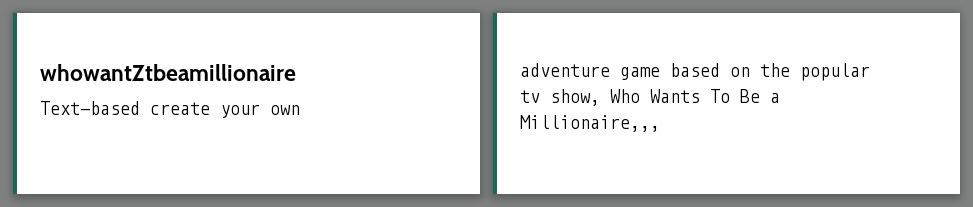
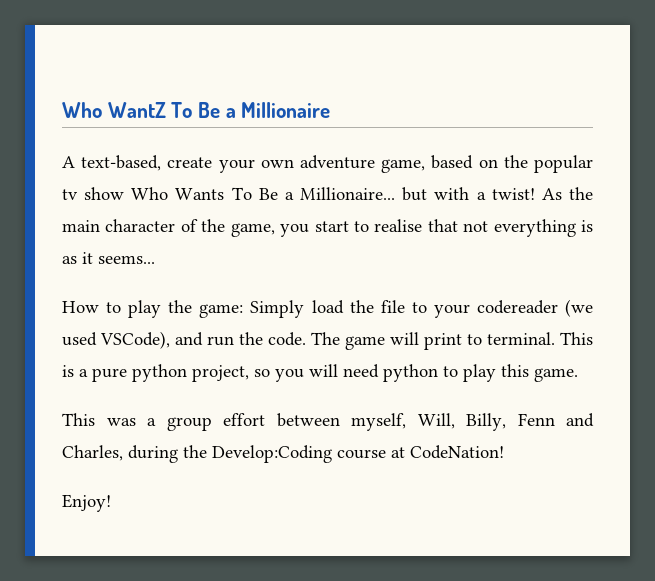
- whowantZtbeamillionaire
- Text-based create your own adventure game based on the popular tv show, Who Wants To Be a Millionaire,,,
+ Who WantZ To Be a Millionaire
+ A text-based, create your own adventure game, based on the popular tv show Who Wants To Be a Millionaire... but with a twist! As the main character of the game, you start to realise that not everything is as it seems...
+ How to play the game: Simply load the file to your codereader (we used VSCode), and run the code. The game will print to terminal. This is a pure python project, so you will need python to play this game.
+ This was a group effort between myself, Will, Billy, Fenn and Charles, during the Develop:Coding course at CodeNation!
+ Enjoy!

